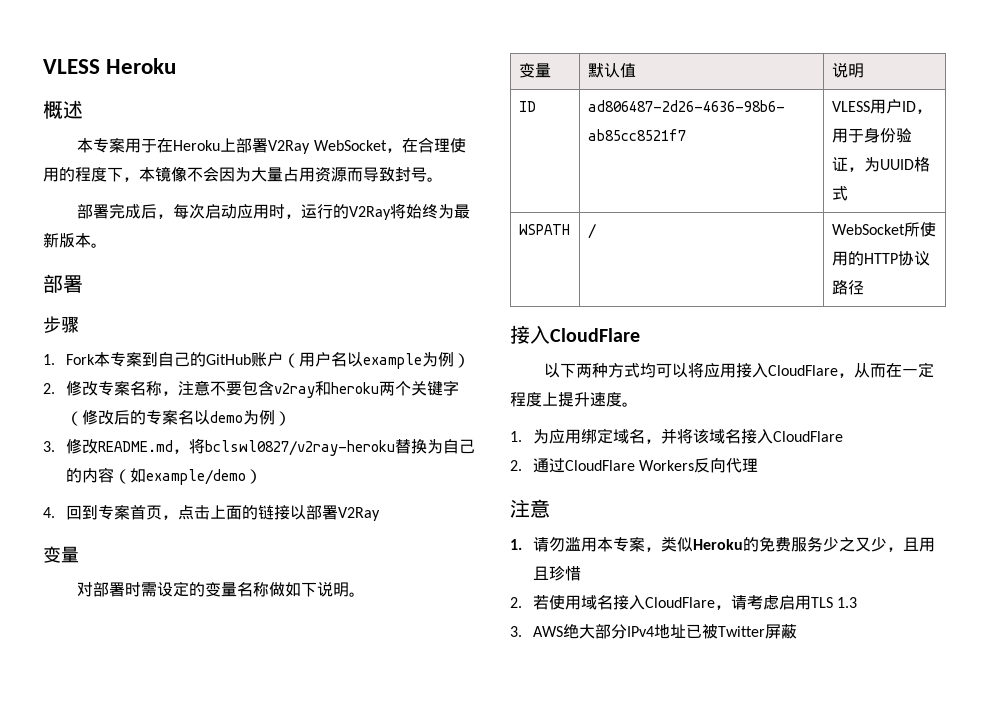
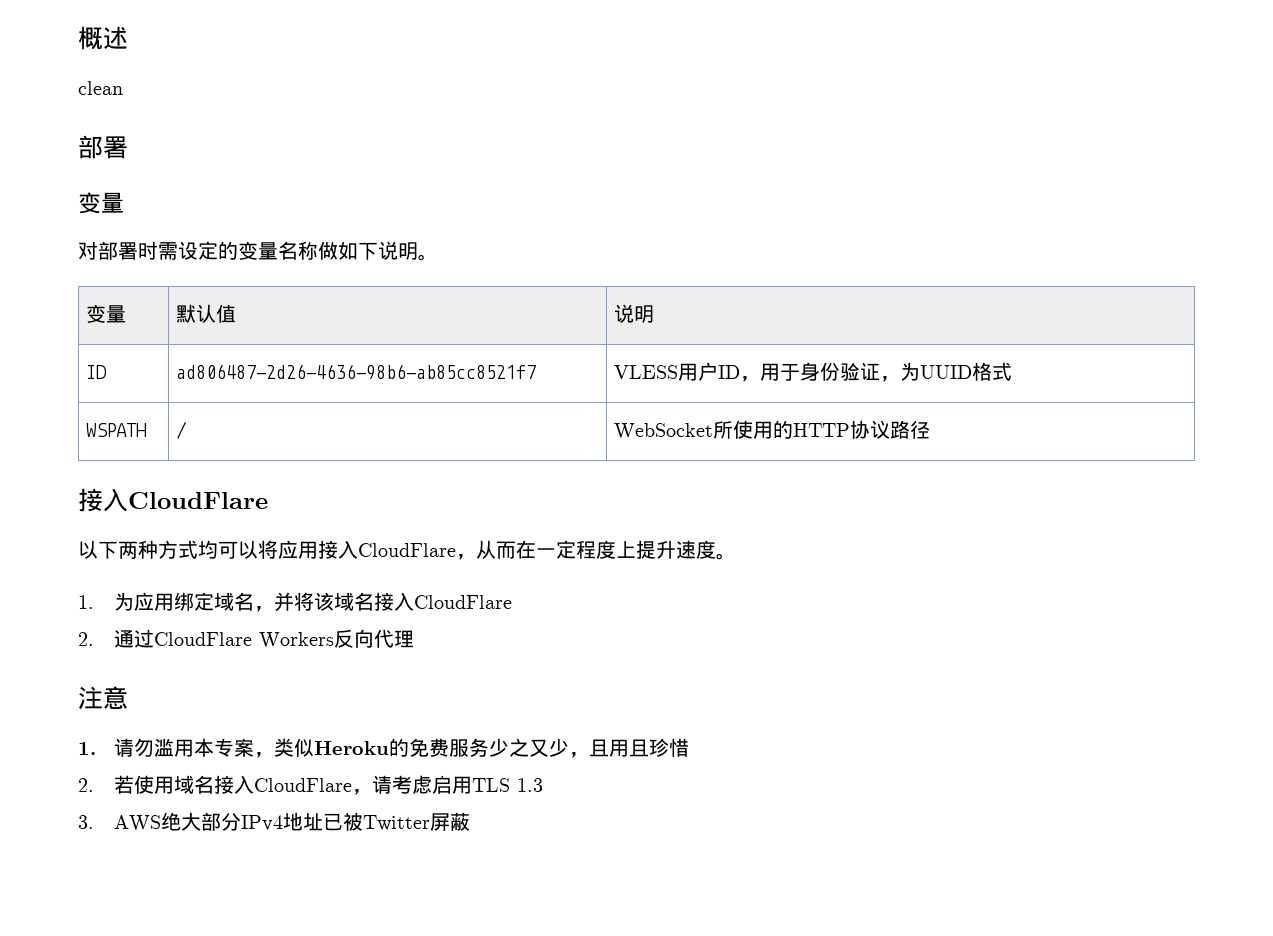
- VLESS Heroku
- 本专案用于在Heroku上部署V2Ray WebSocket，在合理使用的程度下，本镜像不会因为大量占用资源而导致封号。
- 部署完成后，每次启动应用时，运行的V2Ray将始终为最新版本。
+ clean
  部署
- 步骤
- 1. Fork本专案到自己的GitHub账户（用户名以example为例）
- 2.修改专案名称，注意不要包含v2ray和heroku两个关键字（修改后的专案名以demo为例）
- 3.修改README.md，将bclswl0827/v2ray-heroku替换为自己的内容（如example/demo）
- 4.回到专案首页，点击上面的链接以部署V2Ray

